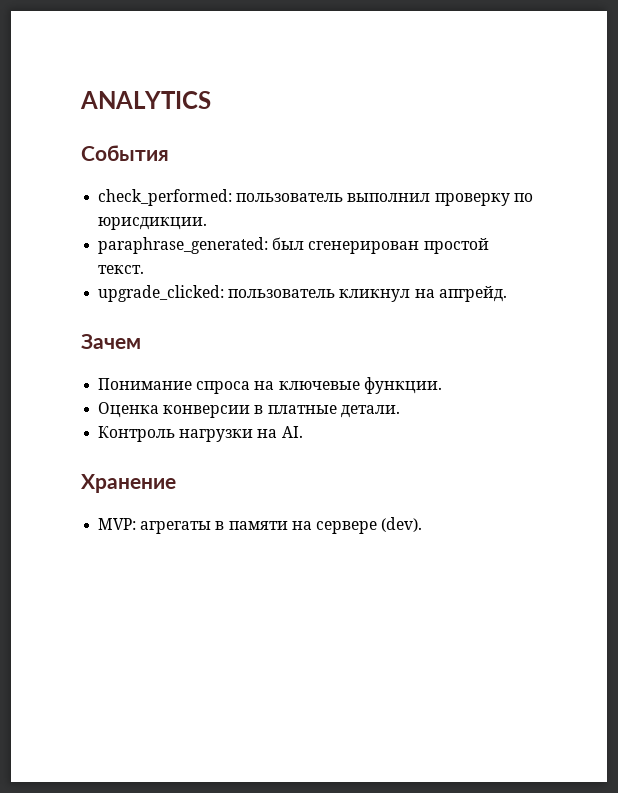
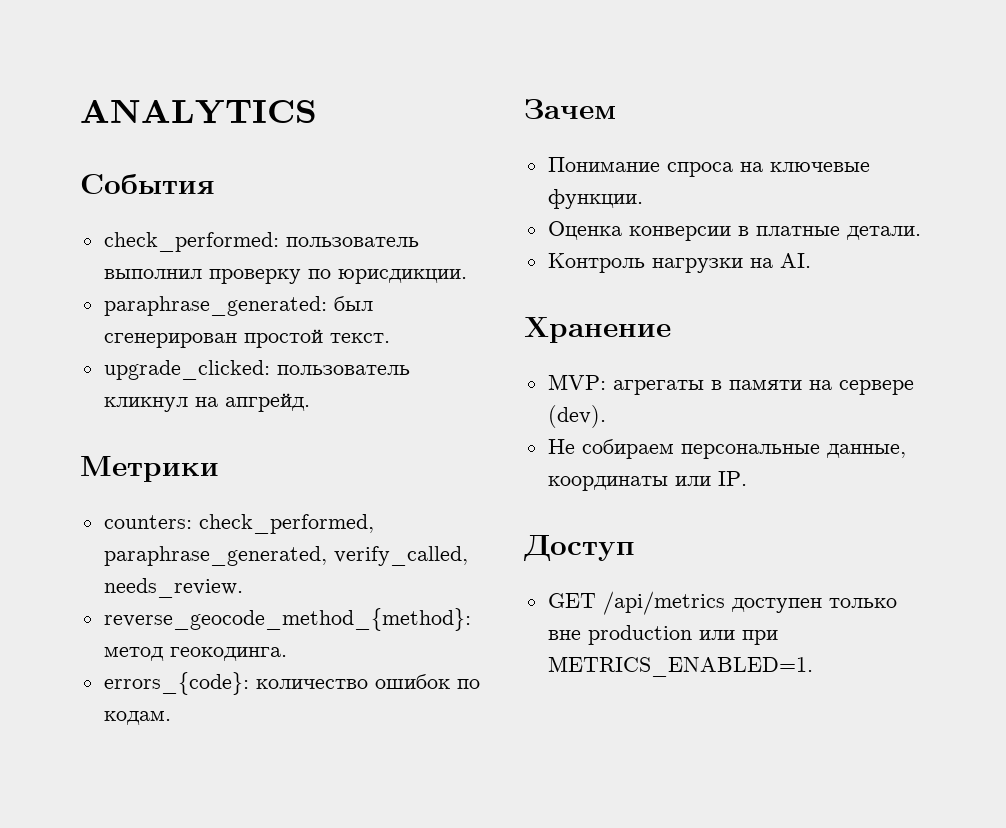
+ Метрики
+ counters: check_performed, paraphrase_generated, verify_called, needs_review.
+ reverse_geocode_method_{method}: метод геокодинга.
+ errors_{code}: количество ошибок по кодам.
+ Не собираем персональные данные, координаты или IP.
+ Доступ
+ GET /api/metrics доступен только вне production или при METRICS_ENABLED=1.

